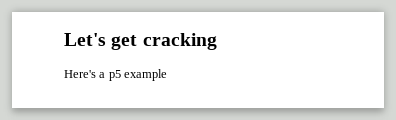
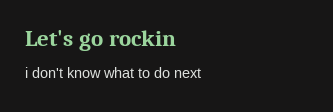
- Let's get cracking
- Here's a p5 example
+ Let's go rockin
+ i don't know what to do next

